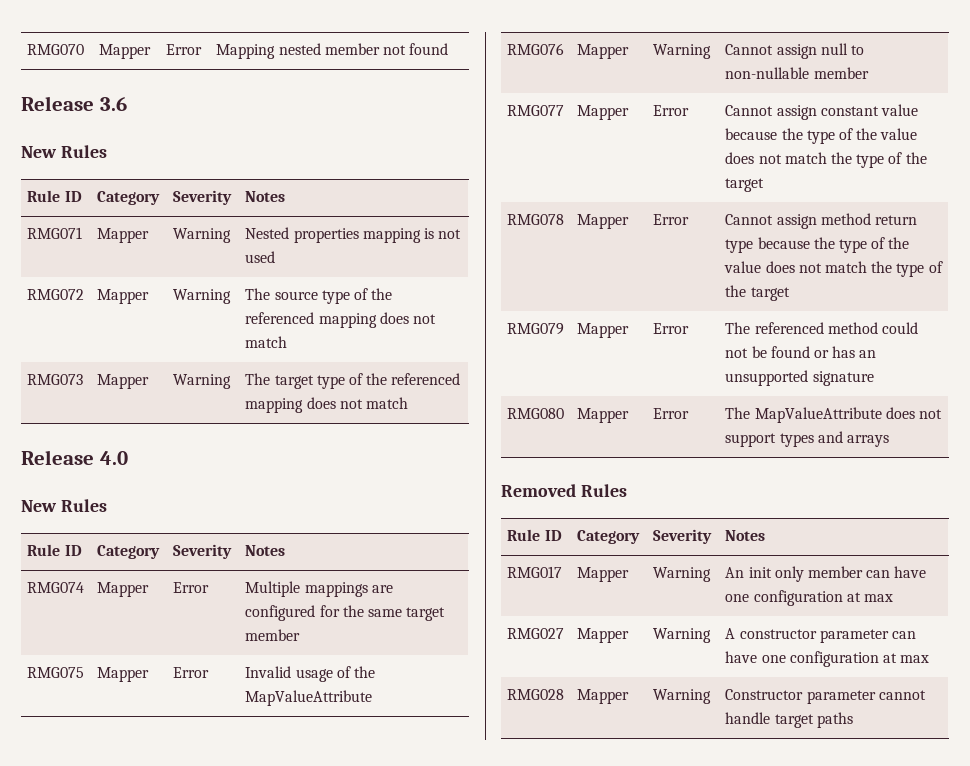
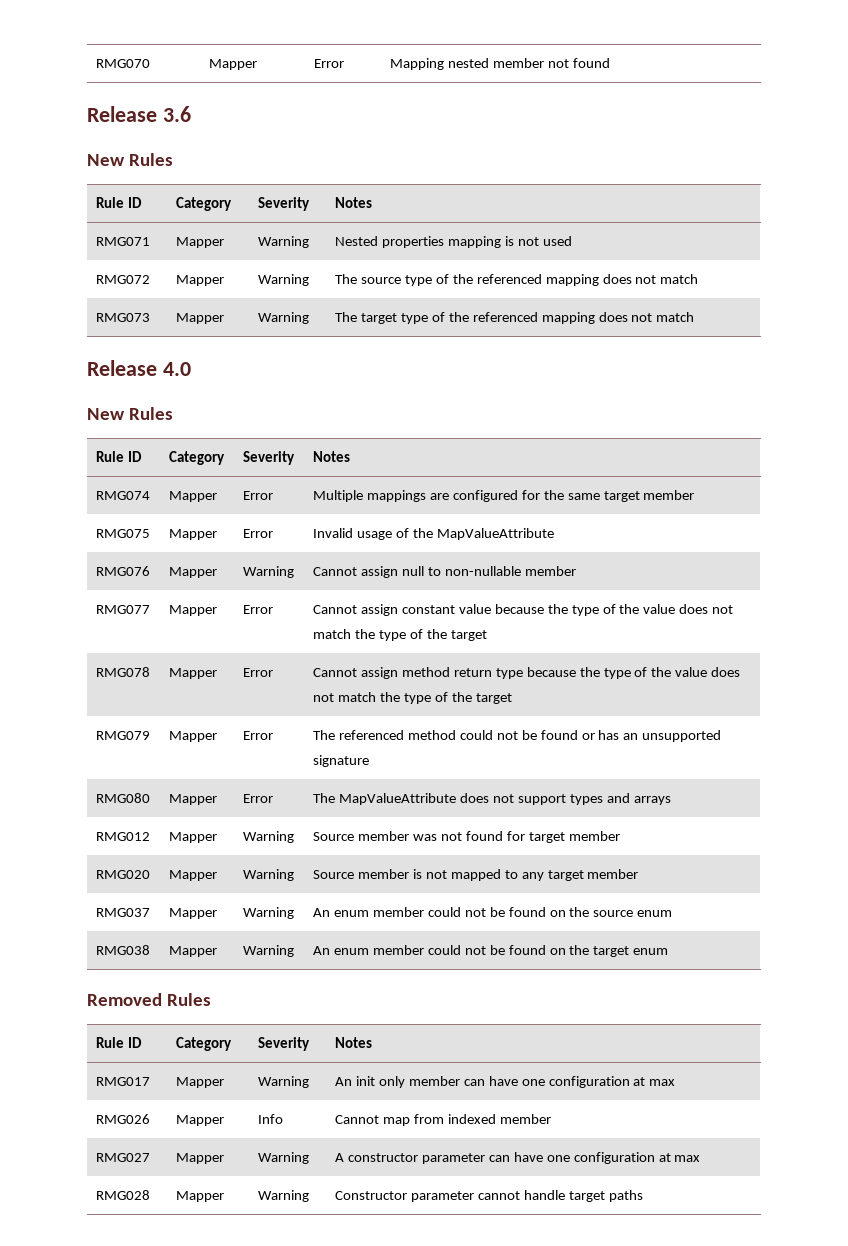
+ RMG012 | Mapper | Warning | Source member was not found for target member
+ RMG020 | Mapper | Warning | Source member is not mapped to any target member
+ RMG037 | Mapper | Warning | An enum member could not be found on the source enum
+ RMG038 | Mapper | Warning | An enum member could not be found on the target enum
+ RMG026 | Mapper | Info | Cannot map from indexed member

